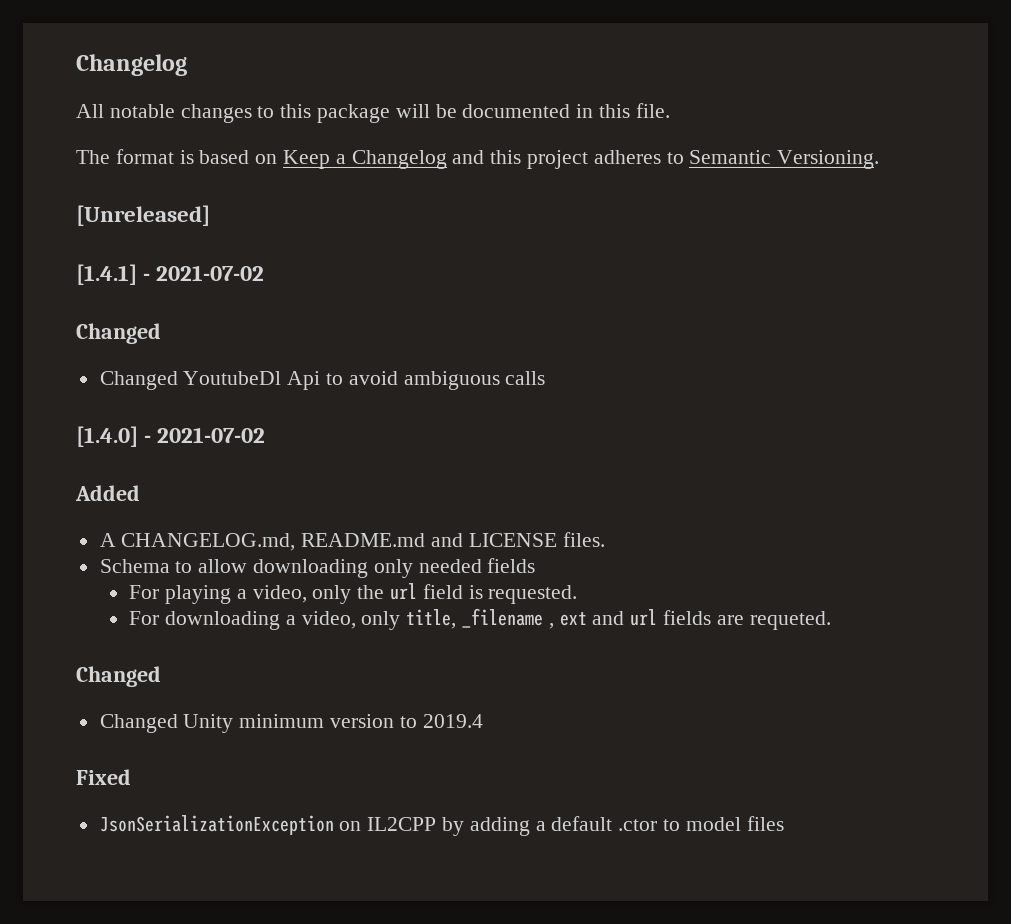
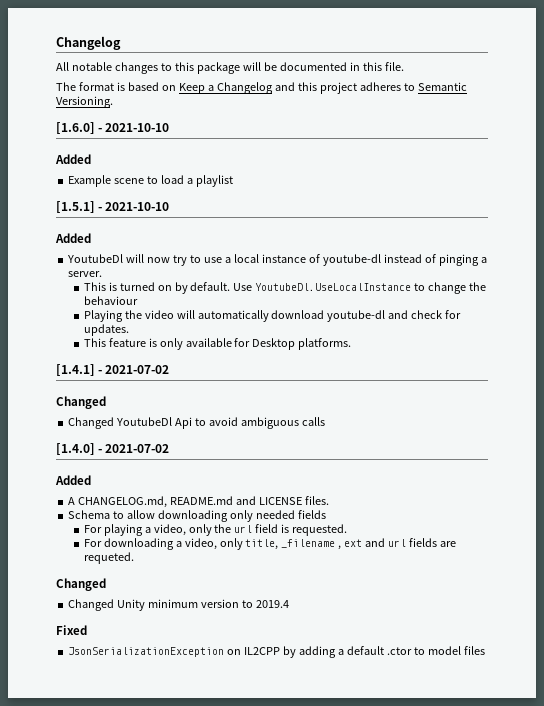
- [Unreleased]
+ [1.6.0] - 2021-10-10
+ Added
+ Example scene to load a playlist
+ [1.5.1] - 2021-10-10
+ Added
+ YoutubeDl will now try to use a local instance of youtube-dl instead of pinging a server.
+ This is turned on by default. Use YoutubeDl.UseLocalInstance to change the behaviour
+ Playing the video will automatically download youtube-dl and check for updates.
+ This feature is only available for Desktop platforms.

